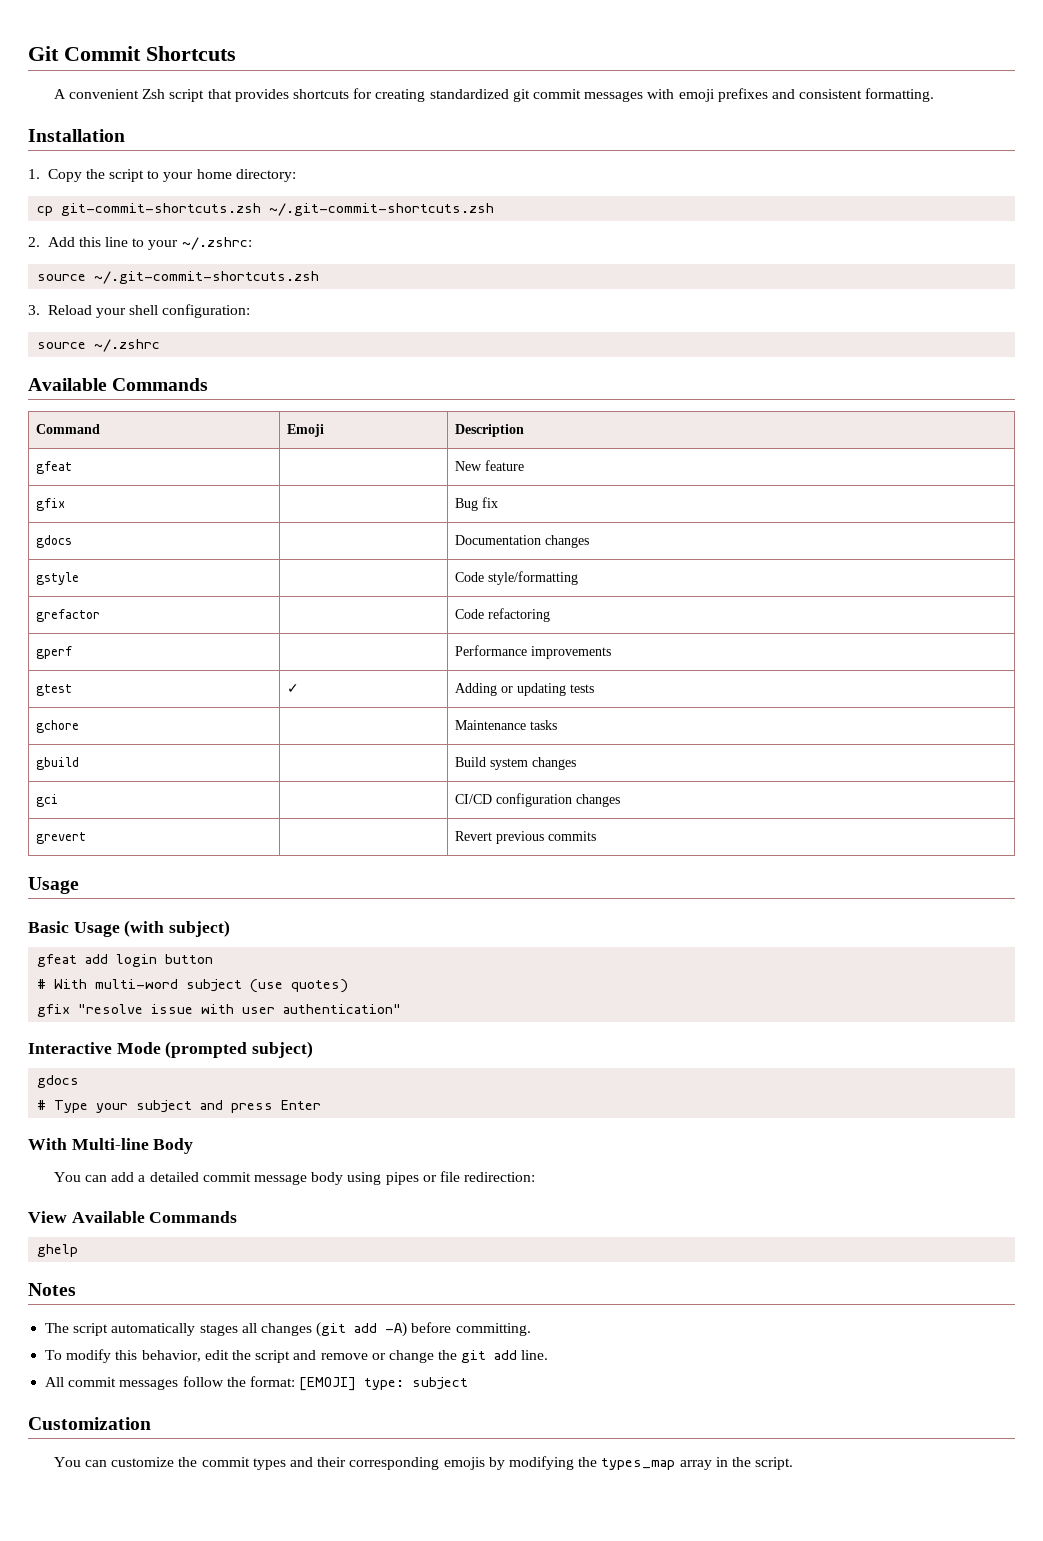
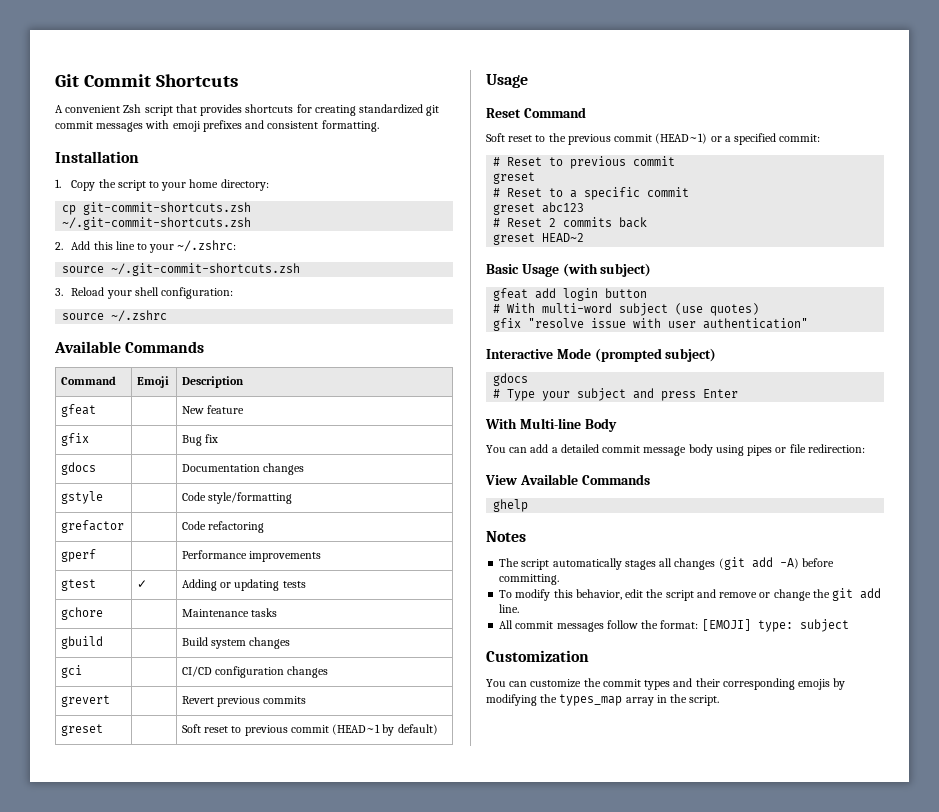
  grevert | | Revert previous commits
+ greset | | Soft reset to previous commit (HEAD~1 by default)
  Usage
+ Reset Command
+ Soft reset to the previous commit (HEAD~1) or a specified commit:
+ # Reset to previous commit
+ greset
+ # Reset to a specific commit
+ greset abc123
+ # Reset 2 commits back
+ greset HEAD~2

